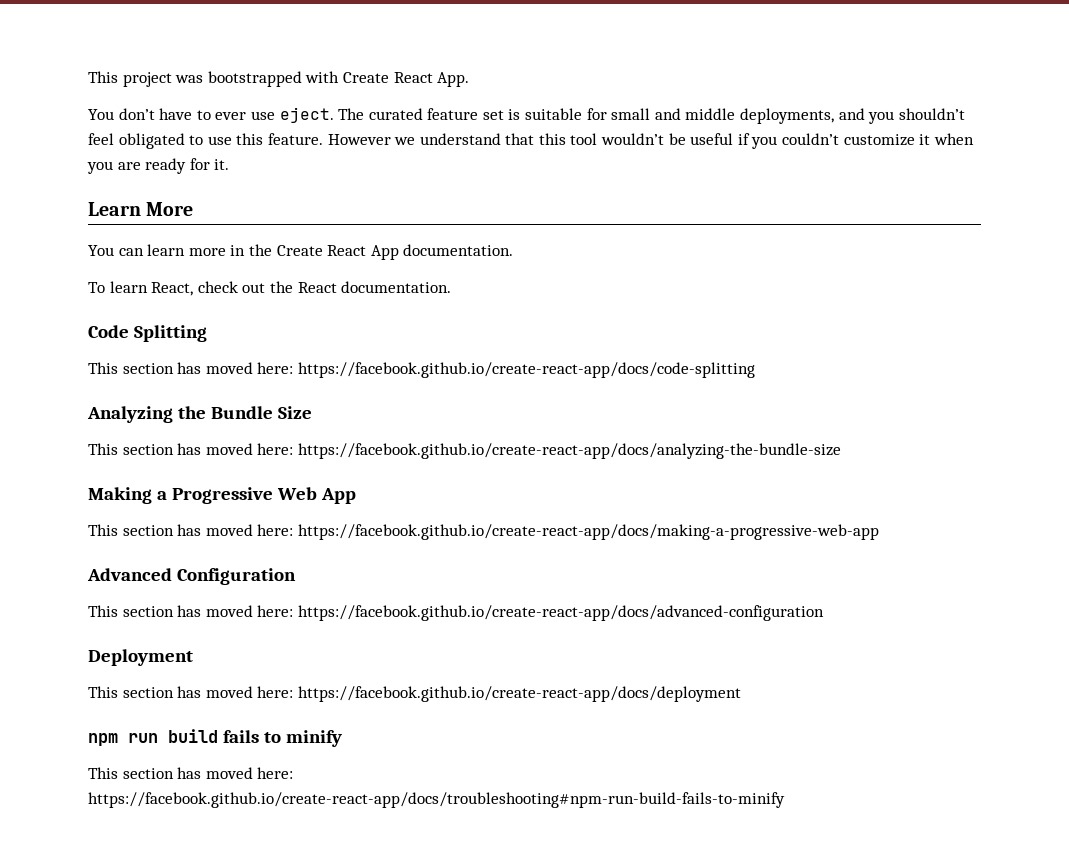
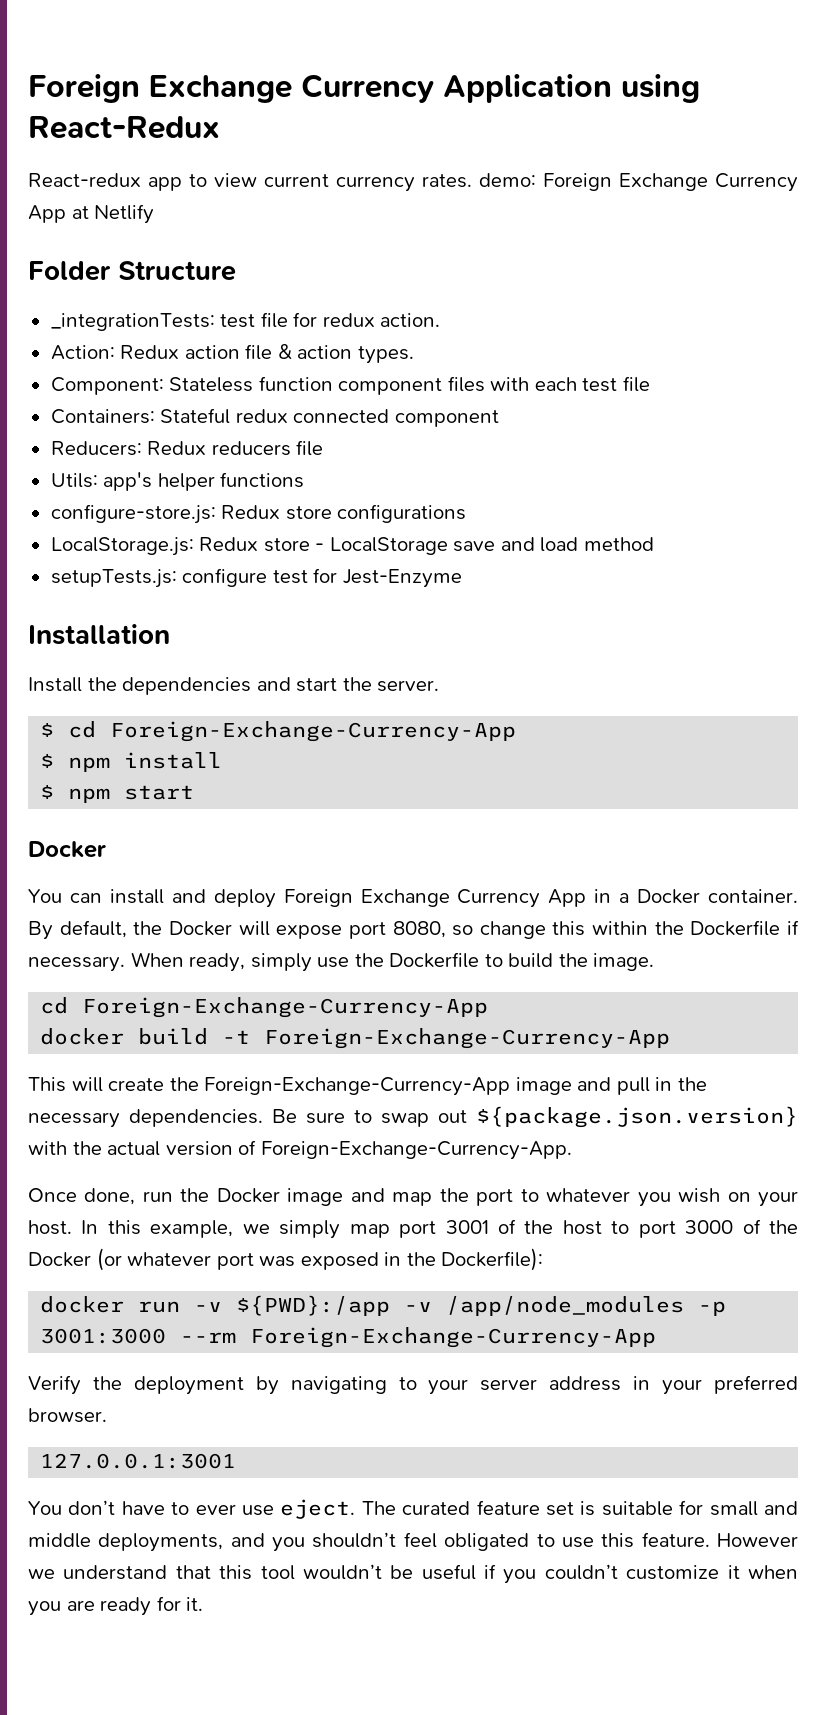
- This project was bootstrapped with Create React App.
+ Foreign Exchange Currency Application using React-Redux
+ React-redux app to view current currency rates. demo: Foreign Exchange Currency App at Netlify
+ Folder Structure
+ _integrationTests: test file for redux action.
+ Action: Redux action file & action types.
+ Component: Stateless function component files with each test file
+ Containers: Stateful redux connected component
+ Reducers: Redux reducers file
+ Utils: app's helper functions
+ configure-store.js: Redux store configurations
+ LocalStorage.js: Redux store - LocalStorage save and load method
+ setupTests.js: configure test for Jest-Enzyme
+ Installation
+ Install the dependencies and start the server.
+ $ cd Foreign-Exchange-Currency-App
+ $ npm install
+ $ npm start
+ Docker
+ You can install and deploy Foreign Exchange Currency App in a Docker container. By default, the Docker will expose port 8080, so change this within the Dockerfile if necessary. When ready, simply use the Dockerfile to build the image.
+ cd Foreign-Exchange-Currency-App
+ docker build -t Foreign-Exchange-Currency-App
+ This will create the Foreign-Exchange-Currency-App image and pull in the necessary dependencies. Be sure to swap out ${package.json.version} with the actual version of Foreign-Exchange-Currency-App.
+ Once done, run the Docker image and map the port to whatever you wish on your host. In this example, we simply map port 3001 of the host to port 3000 of the Docker (or whatever port was exposed in the Dockerfile):
+ docker run -v ${PWD}:/app -v /app/node_modules -p 3001:3000 --rm Foreign-Exchange-Currency-App
+ Verify the deployment by navigating to your server address in your preferred browser.
+ 127.0.0.1:3001
- Learn More
- You can learn more in the Create React App documentation.
- To learn React, check out the React documentation.
- Code Splitting
- This section has moved here: https://facebook.github.io/create-react-app/docs/code-splitting
- Analyzing the Bundle Size
- This section has moved here: https://facebook.github.io/create-react-app/docs/analyzing-the-bundle-size
- Making a Progressive Web App
- This section has moved here: https://facebook.github.io/create-react-app/docs/making-a-progressive-web-app
- Advanced Configuration
- This section has moved here: https://facebook.github.io/create-react-app/docs/advanced-configuration
- Deployment
- This section has moved here: https://facebook.github.io/create-react-app/docs/deployment
- npm run build fails to minify
- This section has moved here: https://facebook.github.io/create-react-app/docs/troubleshooting#npm-run-build-fails-to-minify

